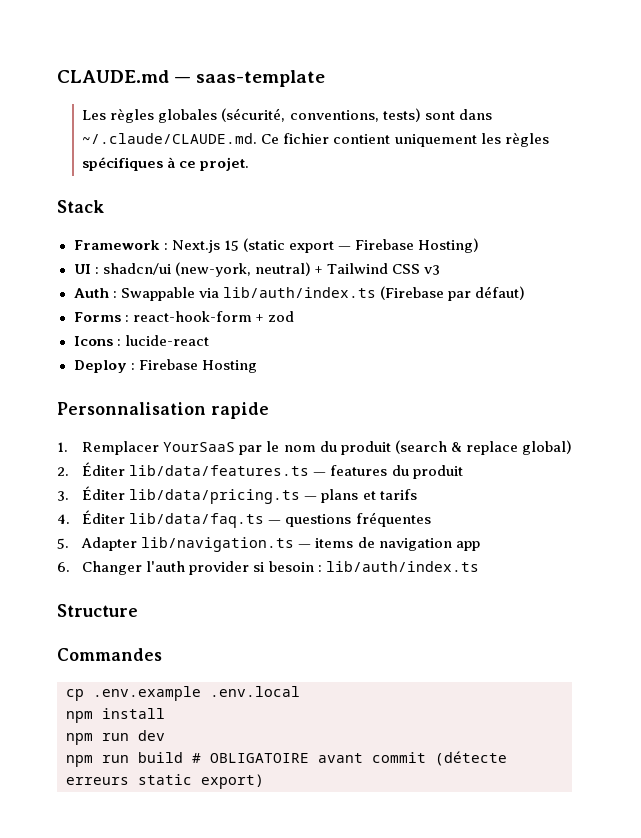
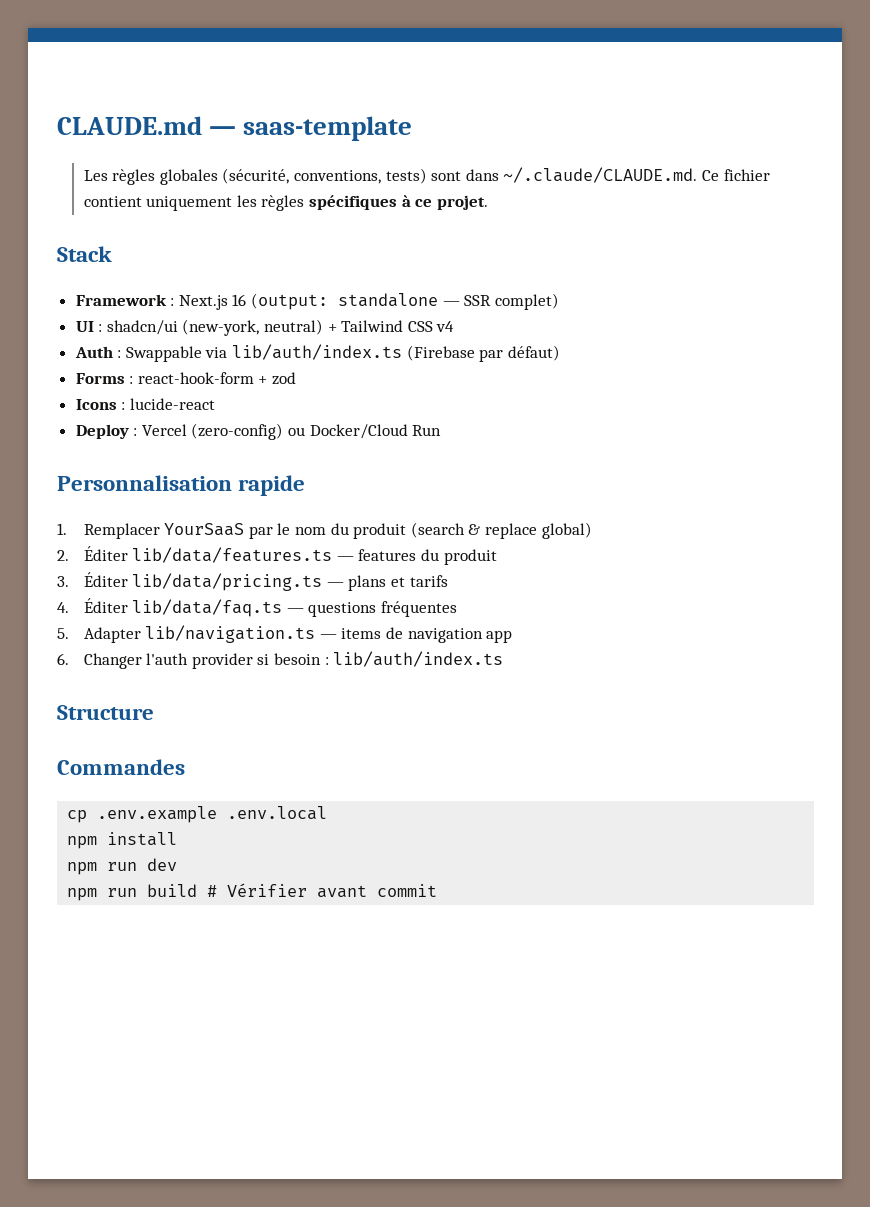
- Framework : Next.js 15 (static export — Firebase Hosting)
+ Framework : Next.js 16 (output: standalone — SSR complet)
- UI : shadcn/ui (new-york, neutral) + Tailwind CSS v3
+ UI : shadcn/ui (new-york, neutral) + Tailwind CSS v4
- Deploy : Firebase Hosting
+ Deploy : Vercel (zero-config) ou Docker/Cloud Run
- npm run build # OBLIGATOIRE avant commit (détecte erreurs static export)
+ npm run build # Vérifier avant commit

